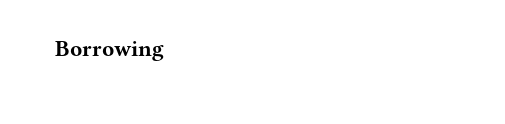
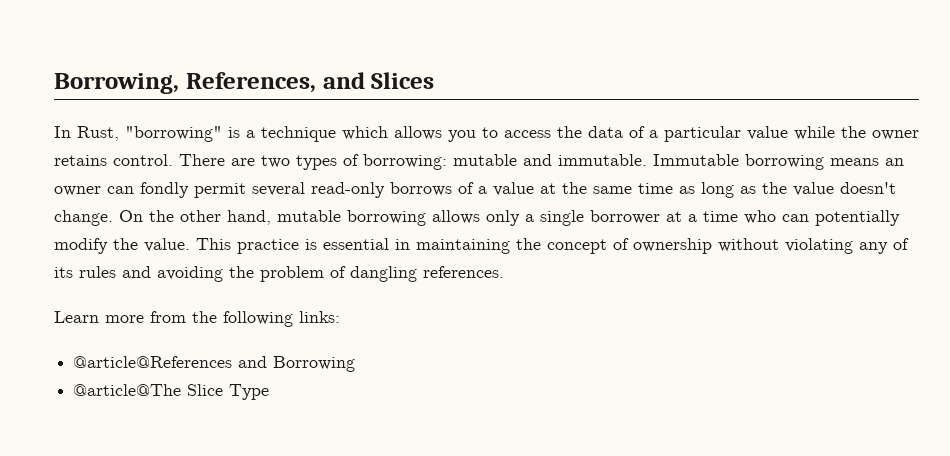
- Borrowing
+ Borrowing, References, and Slices
+ In Rust, "borrowing" is a technique which allows you to access the data of a particular value while the owner retains control. There are two types of borrowing: mutable and immutable. Immutable borrowing means an owner can fondly permit several read-only borrows of a value at the same time as long as the value doesn't change. On the other hand, mutable borrowing allows only a single borrower at a time who can potentially modify the value. This practice is essential in maintaining the concept of ownership without violating any of its rules and avoiding the problem of dangling references.
+ Learn more from the following links:
+ @article@References and Borrowing
+ @article@The Slice Type

